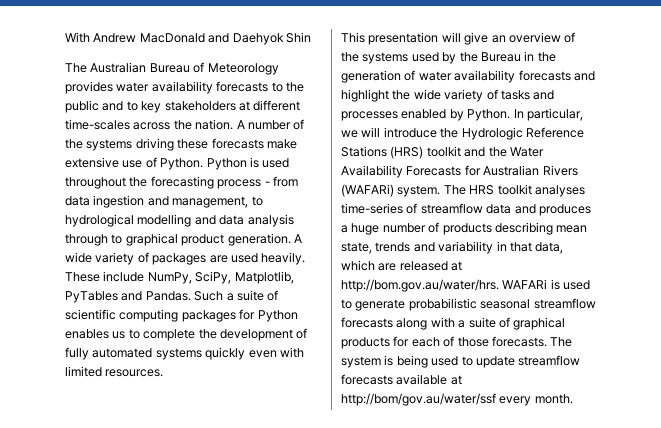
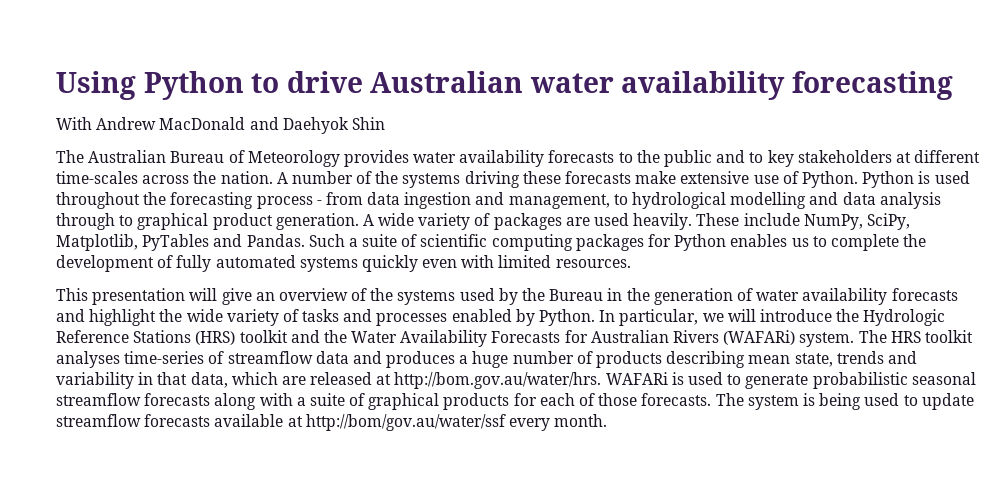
+ Using Python to drive Australian water availability forecasting

